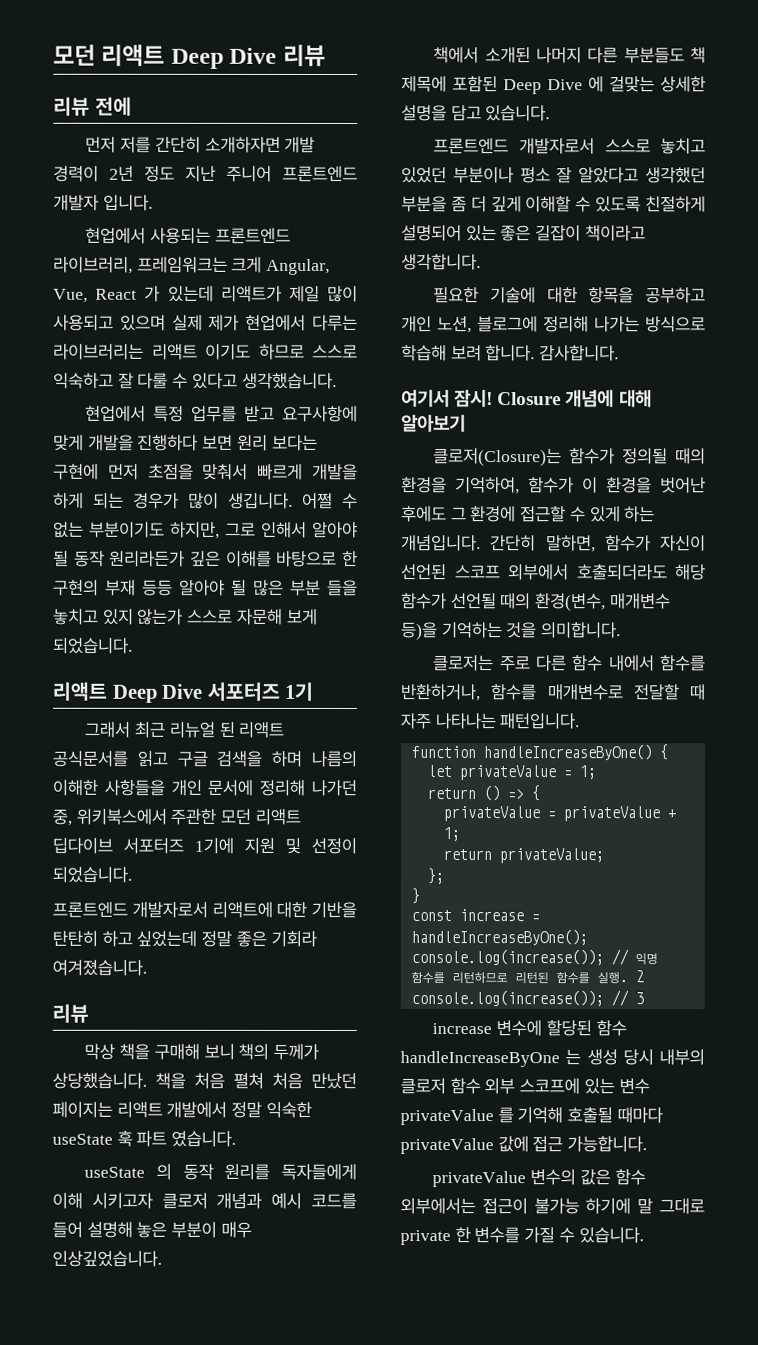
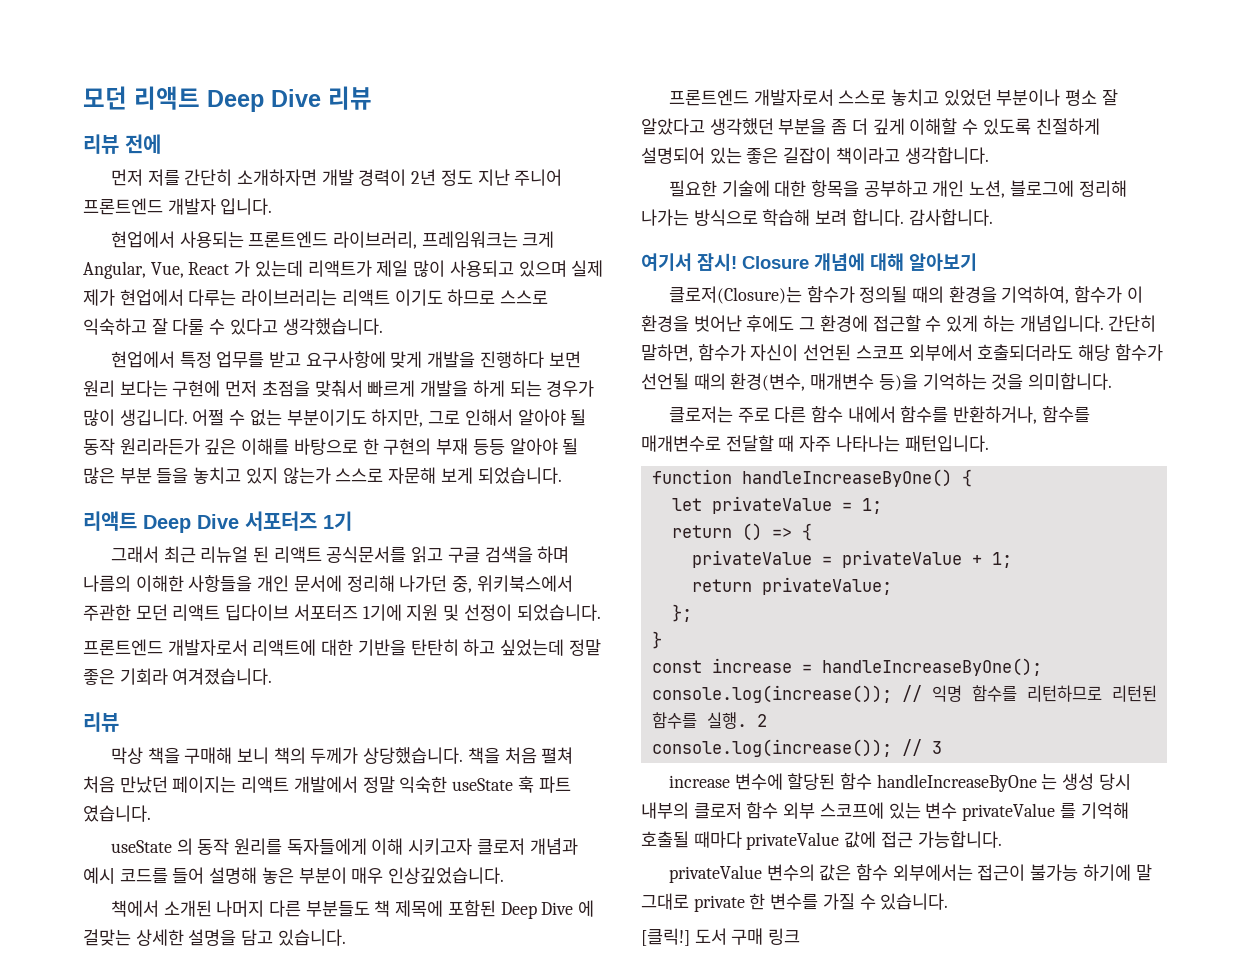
+ [클릭!] 도서 구매 링크

